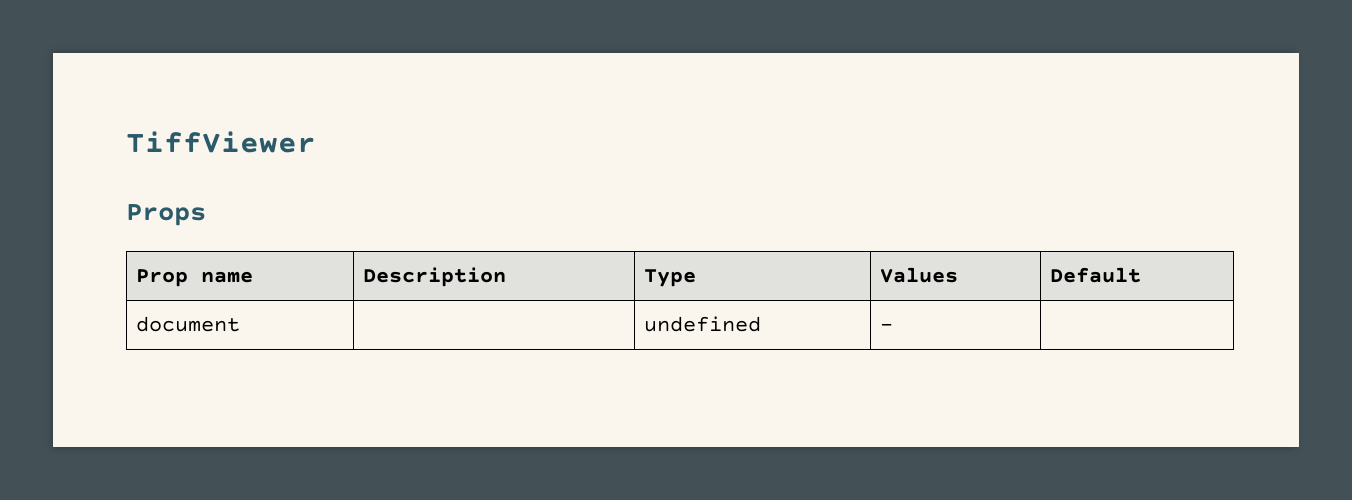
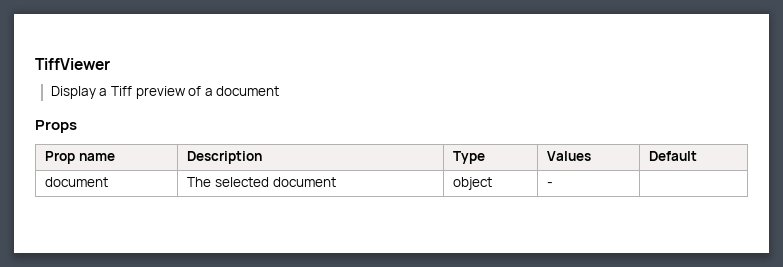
+ Display a Tiff preview of a document
- document | | undefined | - |
+ document | The selected document | object | - |

